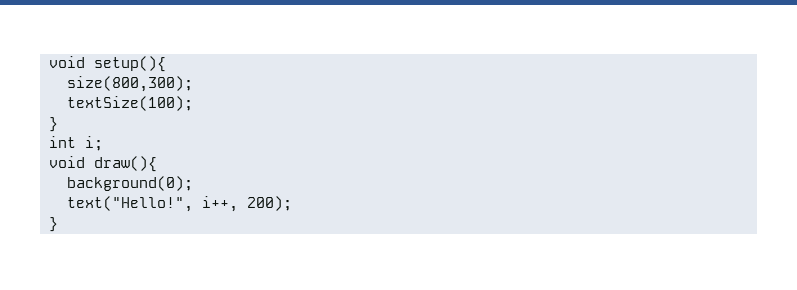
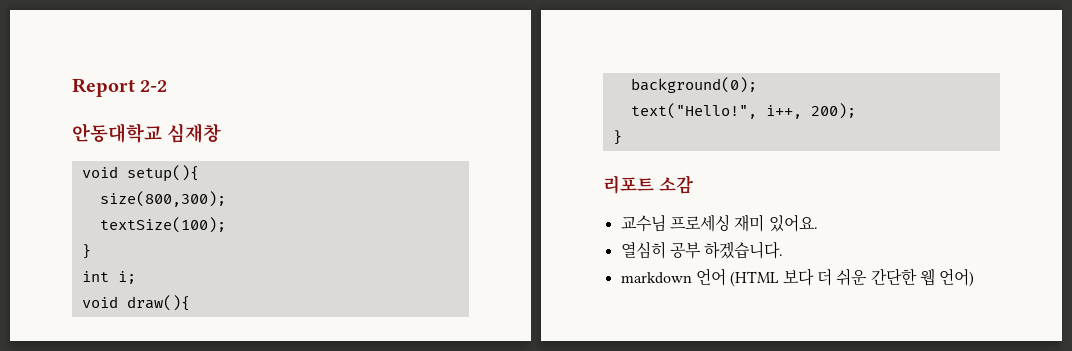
+ Report 2-2
+ 안동대학교 심재창
+ 리포트 소감
+ 교수님 프로세싱 재미 있어요.
+ 열심히 공부 하겠습니다.
+ markdown 언어 (HTML 보다 더 쉬운 간단한 웹 언어)

